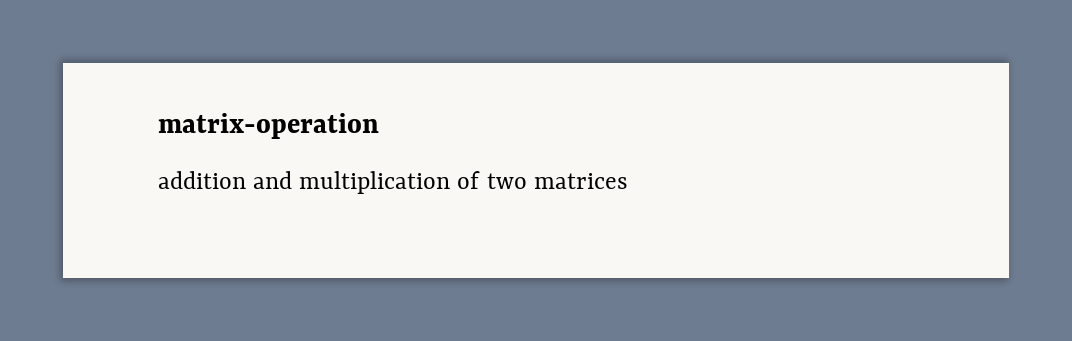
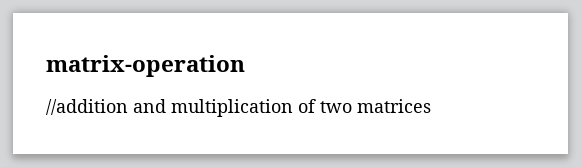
- addition and multiplication of two matrices
+ //addition and multiplication of two matrices

